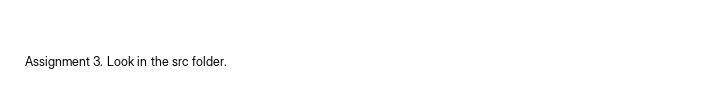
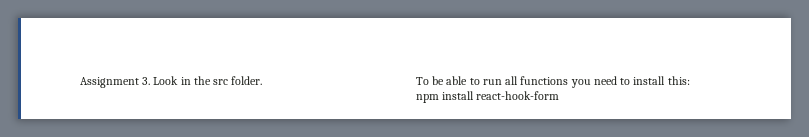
+ To be able to run all functions you need to install this:
+ npm install react-hook-form

